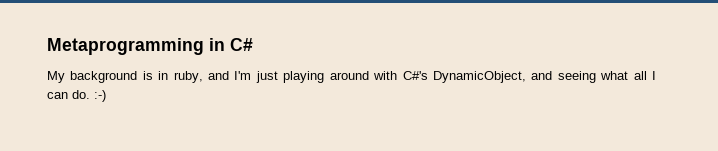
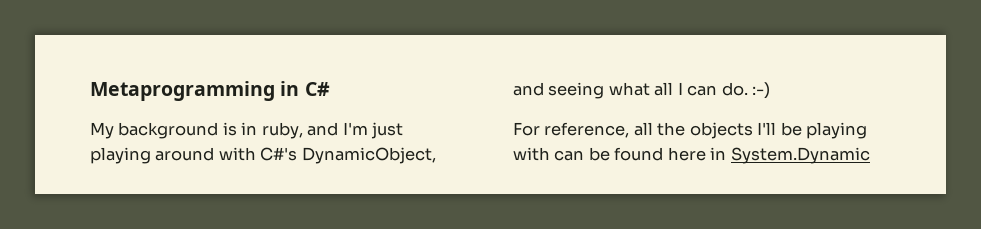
+ For reference, all the objects I'll be playing with can be found here in System.Dynamic

